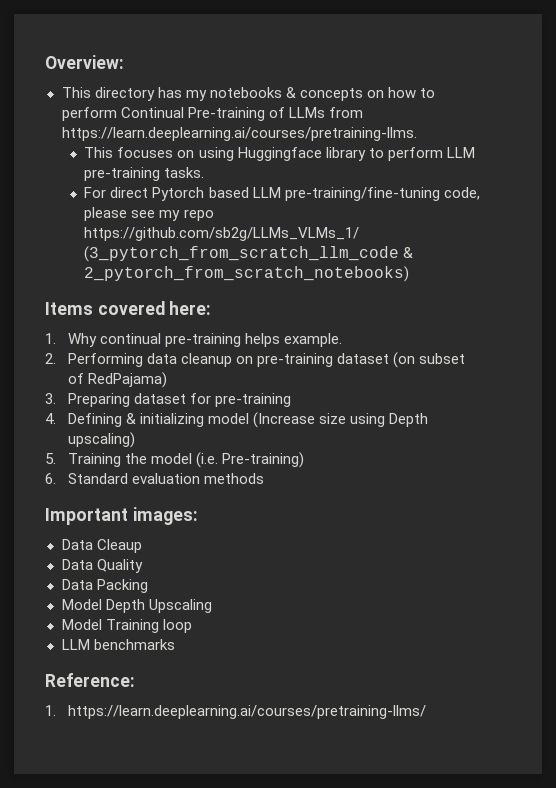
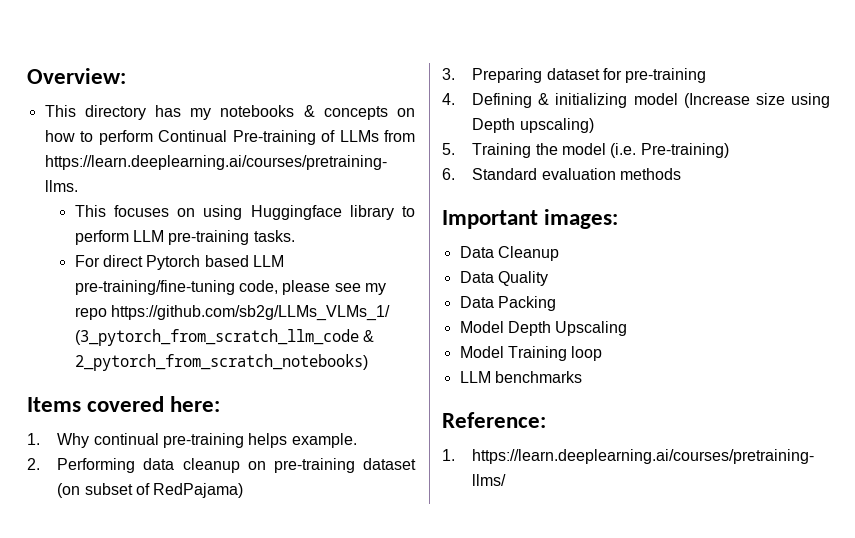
- Data Cleaup
+ Data Cleanup

